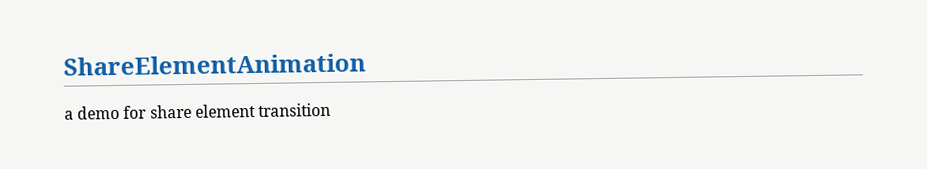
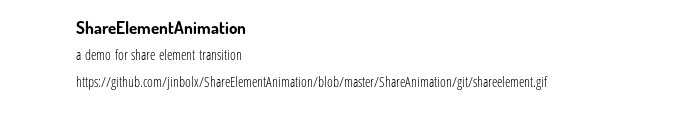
+ https://github.com/jinbolx/ShareElementAnimation/blob/master/ShareAnimation/git/shareelement.gif

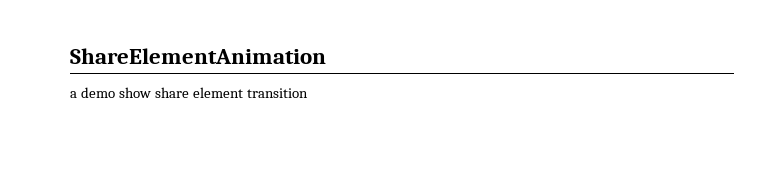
- a demo for share element transition
+ a demo show share element transition
- https://github.com/jinbolx/ShareElementAnimation/blob/master/ShareAnimation/git/shareelement.gif

